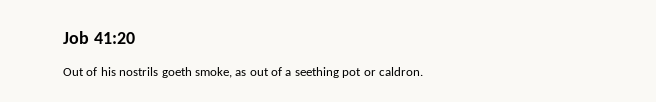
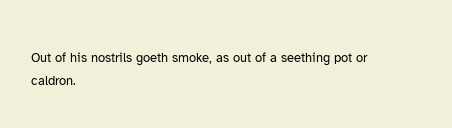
- Job 41:20

